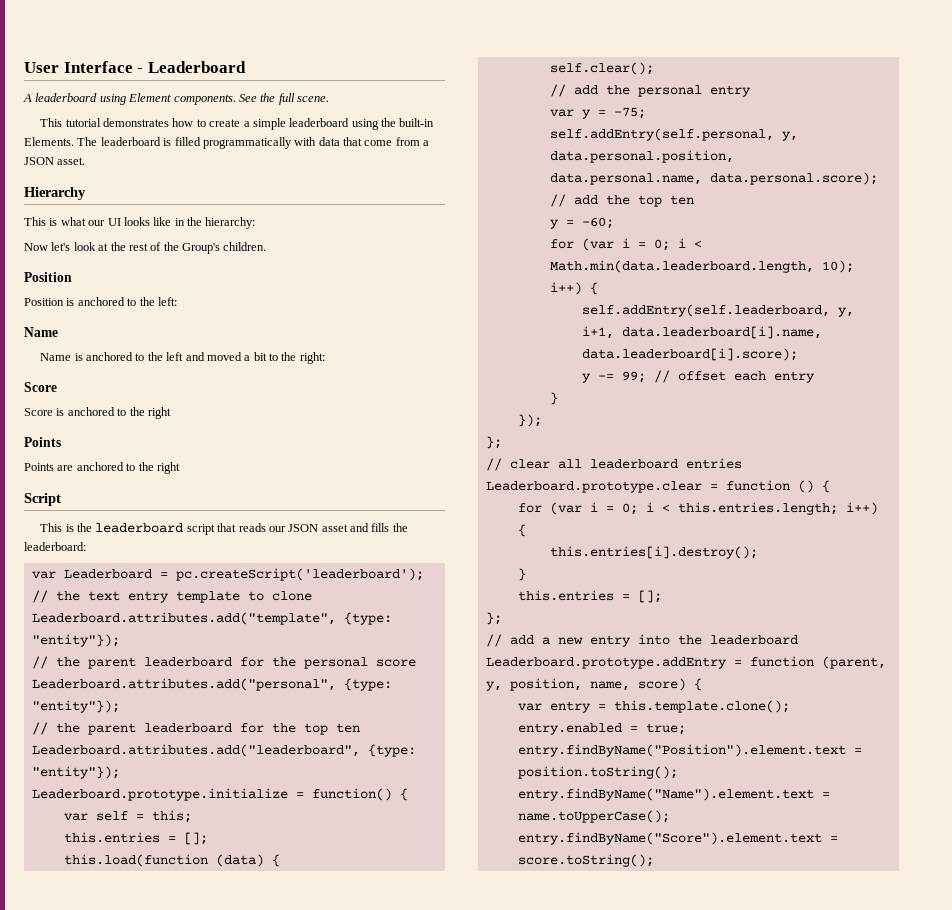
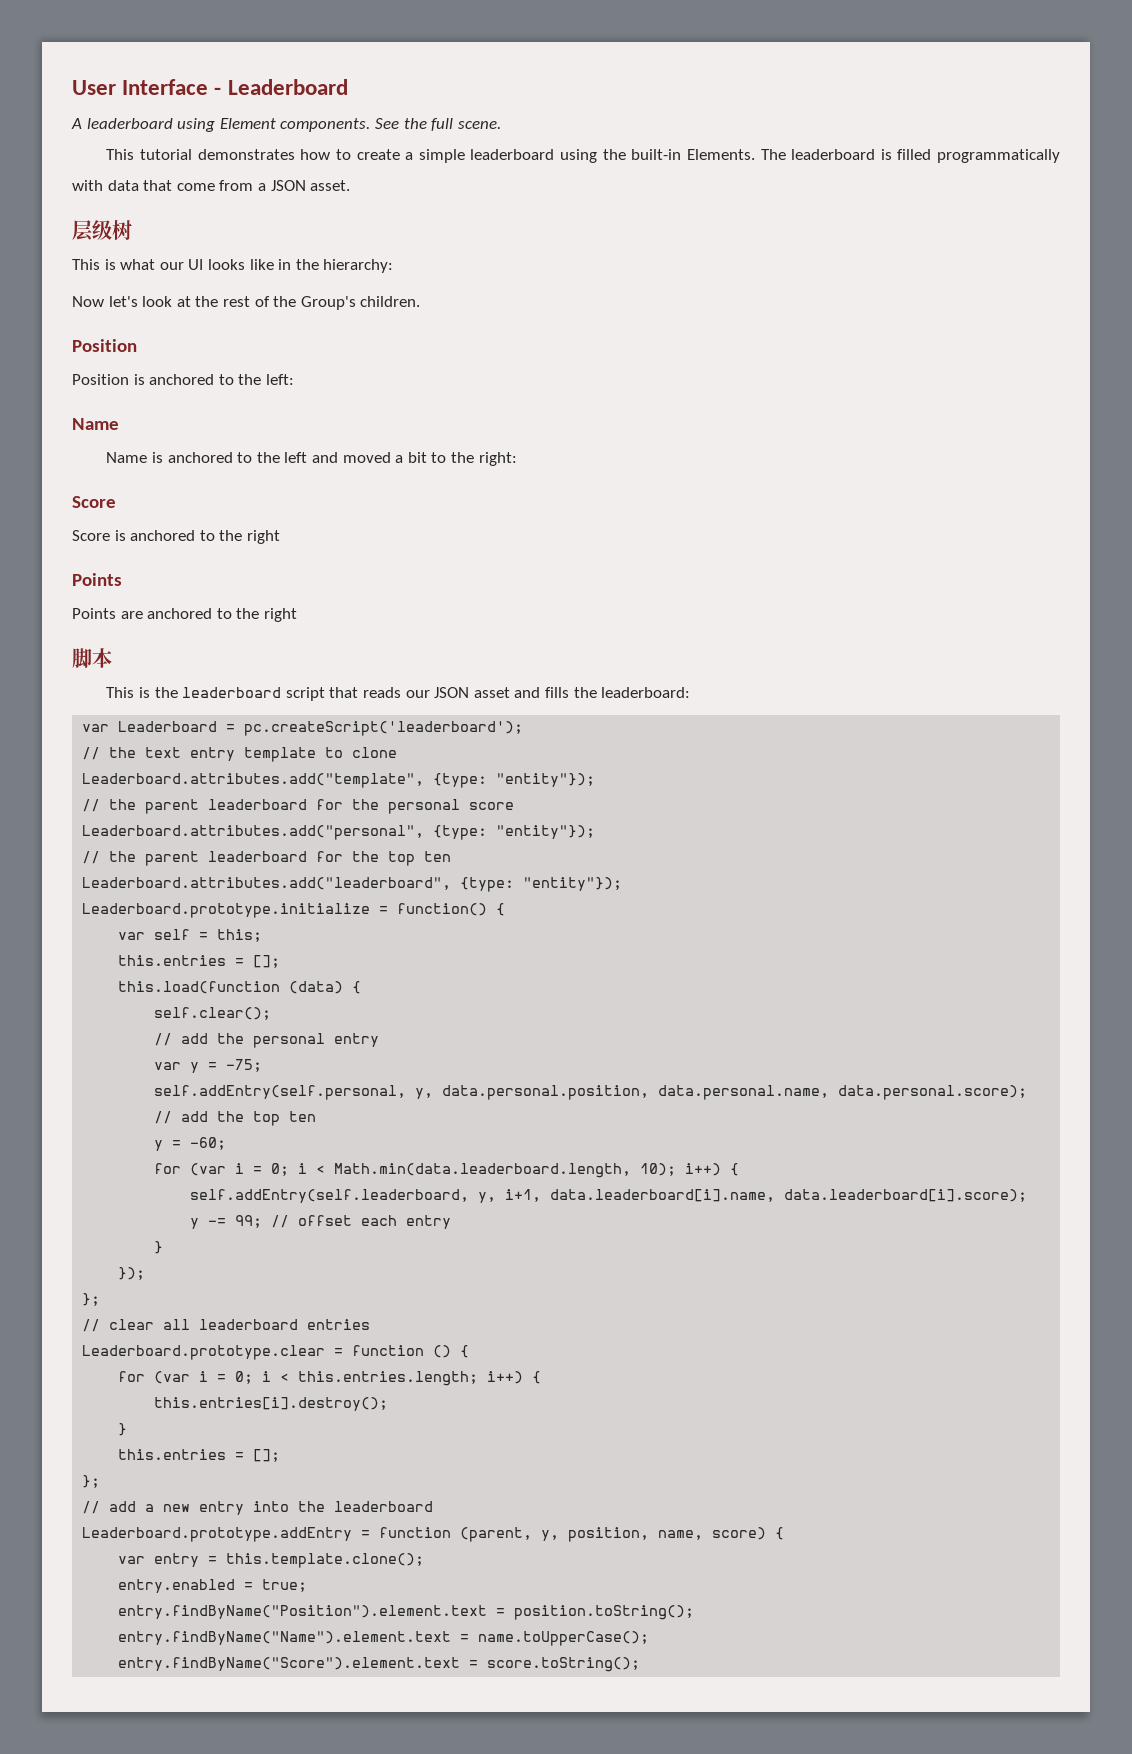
- Hierarchy
+ 层级树
- Script
+ 脚本

